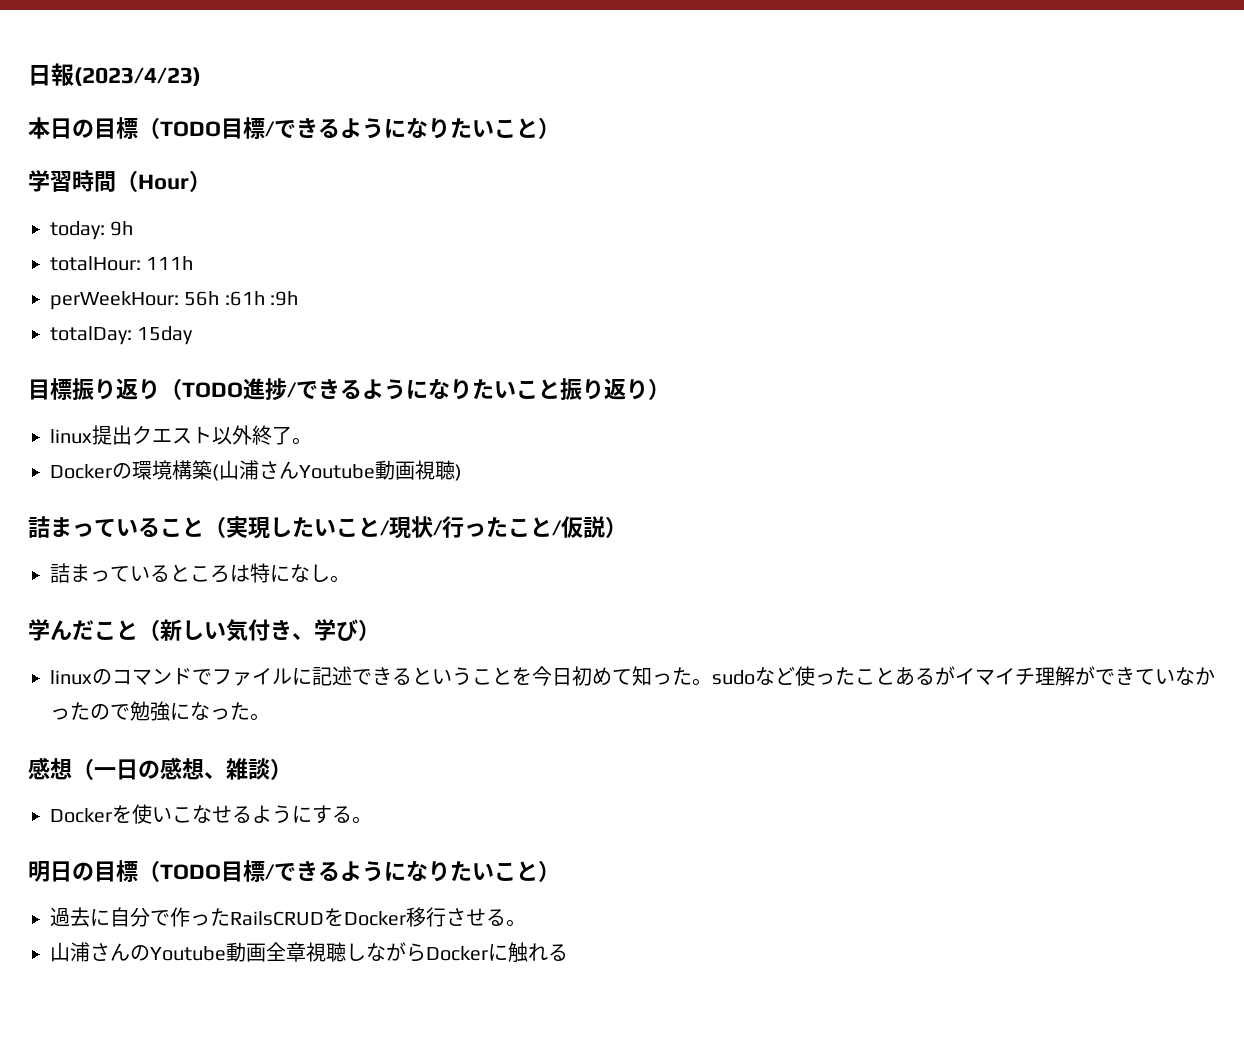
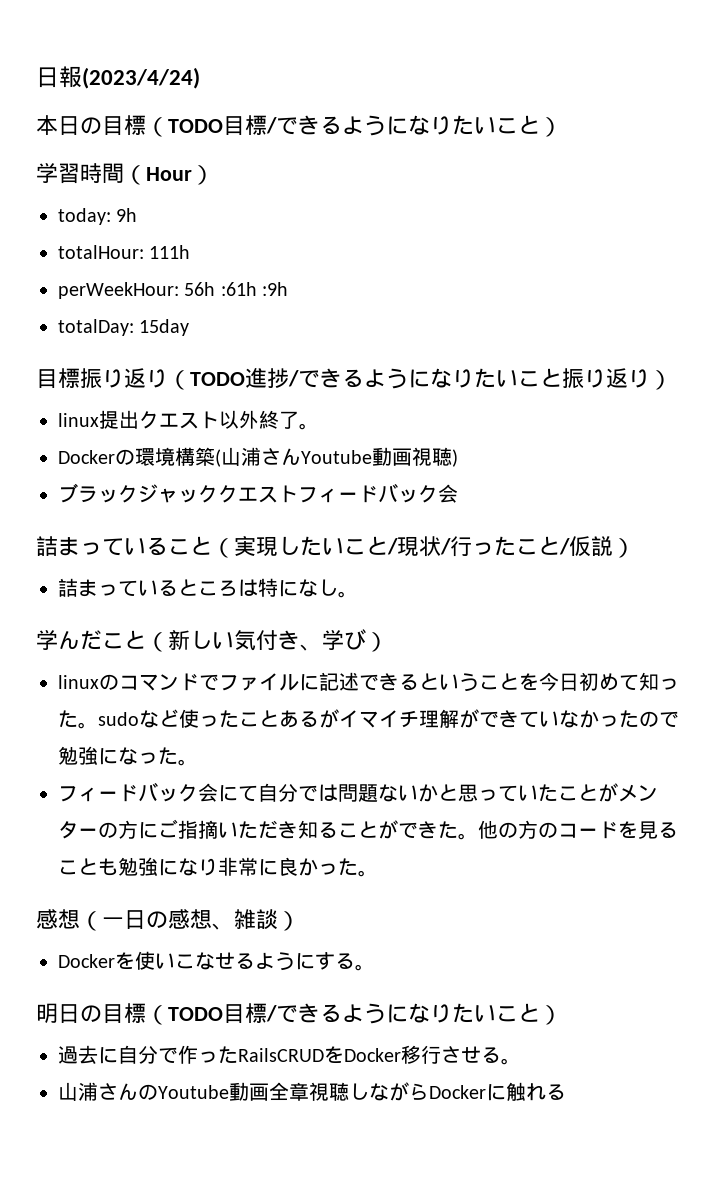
- 日報(2023/4/23)
+ 日報(2023/4/24)
+ ブラックジャッククエストフィードバック会
+ フィードバック会にて自分では問題ないかと思っていたことがメンターの方にご指摘いただき知ることができた。他の方のコードを見ることも勉強になり非常に良かった。

